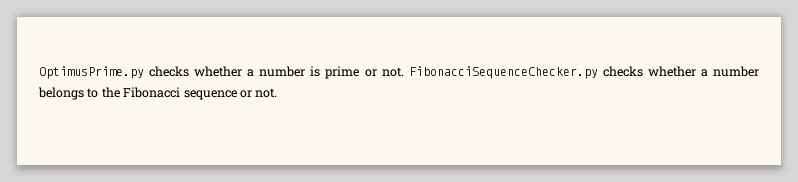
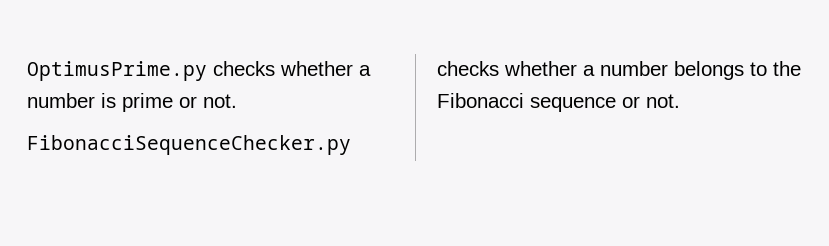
- OptimusPrime.py checks whether a number is prime or not. FibonacciSequenceChecker.py checks whether a number belongs to the Fibonacci sequence or not.
+ OptimusPrime.py checks whether a number is prime or not.
+ FibonacciSequenceChecker.py checks whether a number belongs to the Fibonacci sequence or not.

